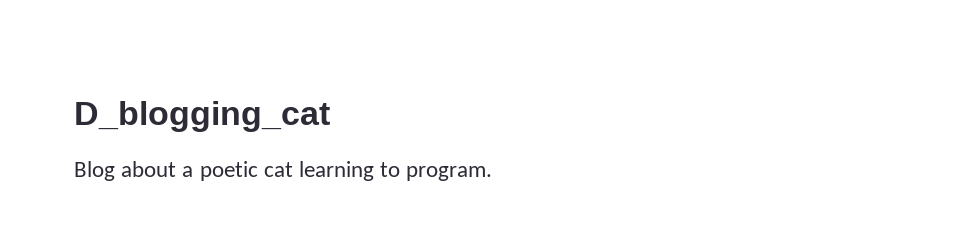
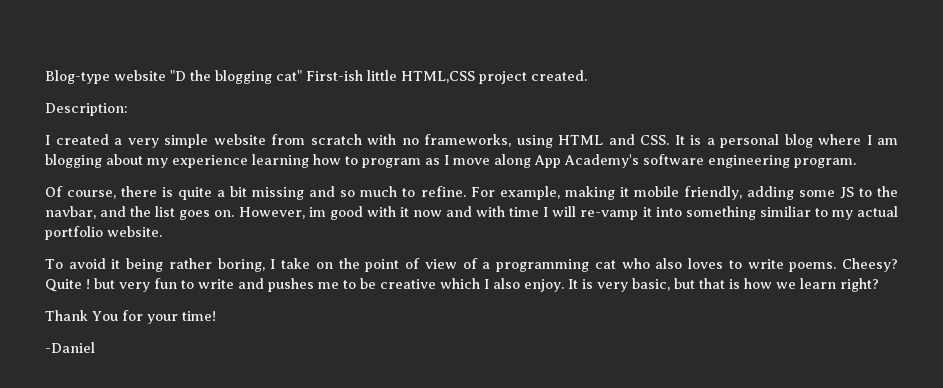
- D_blogging_cat
- Blog about a poetic cat learning to program.
+ Blog-type website "D the blogging cat" First-ish little HTML,CSS project created.
+ Description:
+ I created a very simple website from scratch with no frameworks, using HTML and CSS. It is a personal blog where I am blogging about my experience learning how to program as I move along App Academy's software engineering program.
+ Of course, there is quite a bit missing and so much to refine. For example, making it mobile friendly, adding some JS to the navbar, and the list goes on. However, im good with it now and with time I will re-vamp it into something similiar to my actual portfolio website.
+ To avoid it being rather boring, I take on the point of view of a programming cat who also loves to write poems. Cheesy? Quite ! but very fun to write and pushes me to be creative which I also enjoy. It is very basic, but that is how we learn right?
+ Thank You for your time!
+ -Daniel

